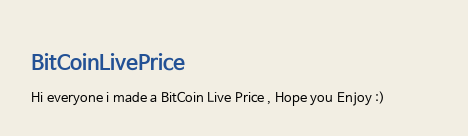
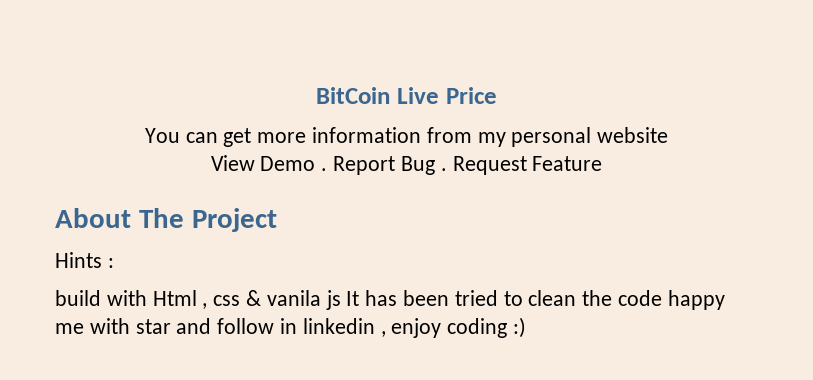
- BitCoinLivePrice
- Hi everyone i made a BitCoin Live Price , Hope you Enjoy :)
+ BitCoin Live Price
+ You can get more information from my personal website
+ View Demo . Report Bug . Request Feature
+ About The Project
+ Hints :
+ build with Html , css & vanila js It has been tried to clean the code happy me with star and follow in linkedin , enjoy coding :)

